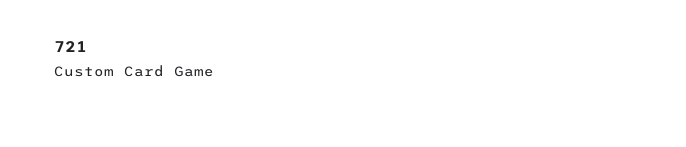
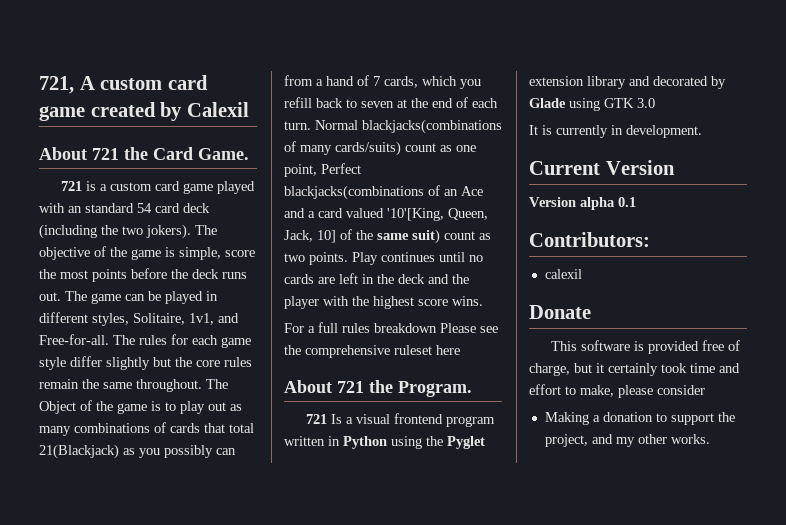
- 721
- Custom Card Game
+ 721, A custom card game created by Calexil
+ About 721 the Card Game.
+ 721 is a custom card game played with an standard 54 card deck (including the two jokers). The objective of the game is simple, score the most points before the deck runs out. The game can be played in different styles, Solitaire, 1v1, and Free-for-all. The rules for each game style differ slightly but the core rules remain the same throughout. The Object of the game is to play out as many combinations of cards that total 21(Blackjack) as you possibly can from a hand of 7 cards, which you refill back to seven at the end of each turn. Normal blackjacks(combinations of many cards/suits) count as one point, Perfect blackjacks(combinations of an Ace and a card valued '10'[King, Queen, Jack, 10] of the same suit) count as two points. Play continues until no cards are left in the deck and the player with the highest score wins.
+ For a full rules breakdown Please see the comprehensive ruleset here
+ About 721 the Program.
+ 721 Is a visual frontend program written in Python using the Pyglet extension library and decorated by Glade using GTK 3.0
+ It is currently in development.
+ Current Version
+ Version alpha 0.1
+ Contributors:
+ calexil
+ Donate
+ This software is provided free of charge, but it certainly took time and effort to make, please consider
+ Making a donation to support the project, and my other works.

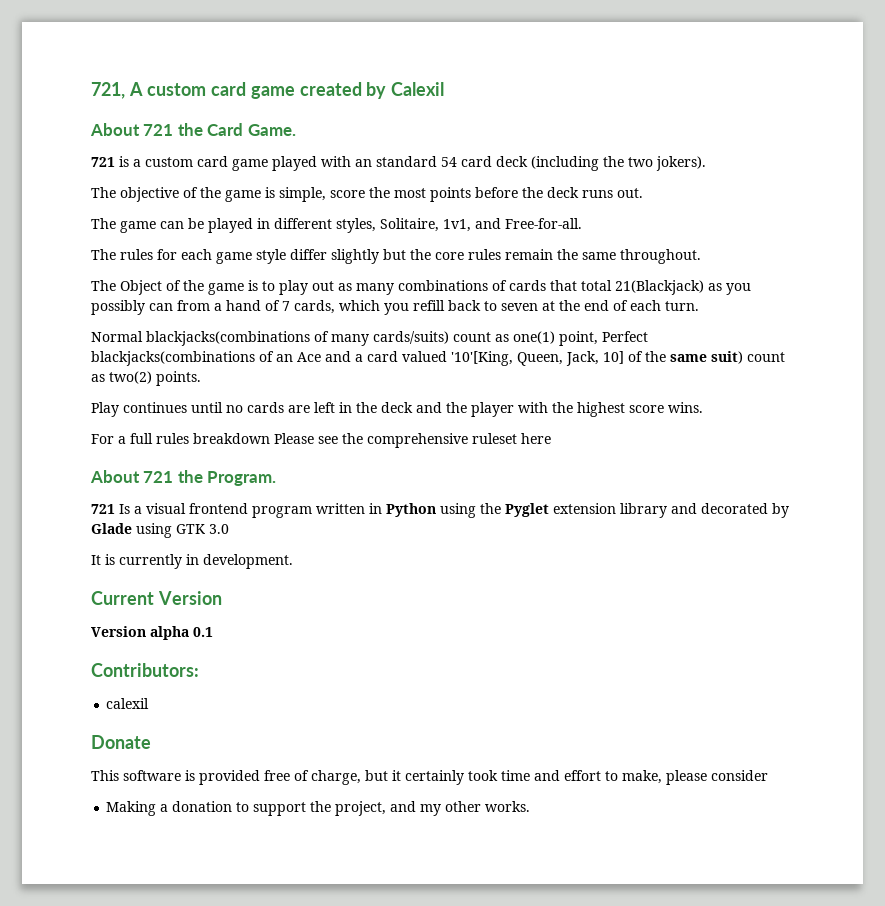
- 721 is a custom card game played with an standard 54 card deck (including the two jokers). The objective of the game is simple, score the most points before the deck runs out. The game can be played in different styles, Solitaire, 1v1, and Free-for-all. The rules for each game style differ slightly but the core rules remain the same throughout. The Object of the game is to play out as many combinations of cards that total 21(Blackjack) as you possibly can from a hand of 7 cards, which you refill back to seven at the end of each turn. Normal blackjacks(combinations of many cards/suits) count as one point, Perfect blackjacks(combinations of an Ace and a card valued '10'[King, Queen, Jack, 10] of the same suit) count as two points. Play continues until no cards are left in the deck and the player with the highest score wins.
+ 721 is a custom card game played with an standard 54 card deck (including the two jokers).
+ The objective of the game is simple, score the most points before the deck runs out.
+ The game can be played in different styles, Solitaire, 1v1, and Free-for-all.
+ The rules for each game style differ slightly but the core rules remain the same throughout.
+ The Object of the game is to play out as many combinations of cards that total 21(Blackjack) as you possibly can from a hand of 7 cards, which you refill back to seven at the end of each turn.
+ Normal blackjacks(combinations of many cards/suits) count as one(1) point, Perfect blackjacks(combinations of an Ace and a card valued '10'[King, Queen, Jack, 10] of the same suit) count as two(2) points.
+ Play continues until no cards are left in the deck and the player with the highest score wins.

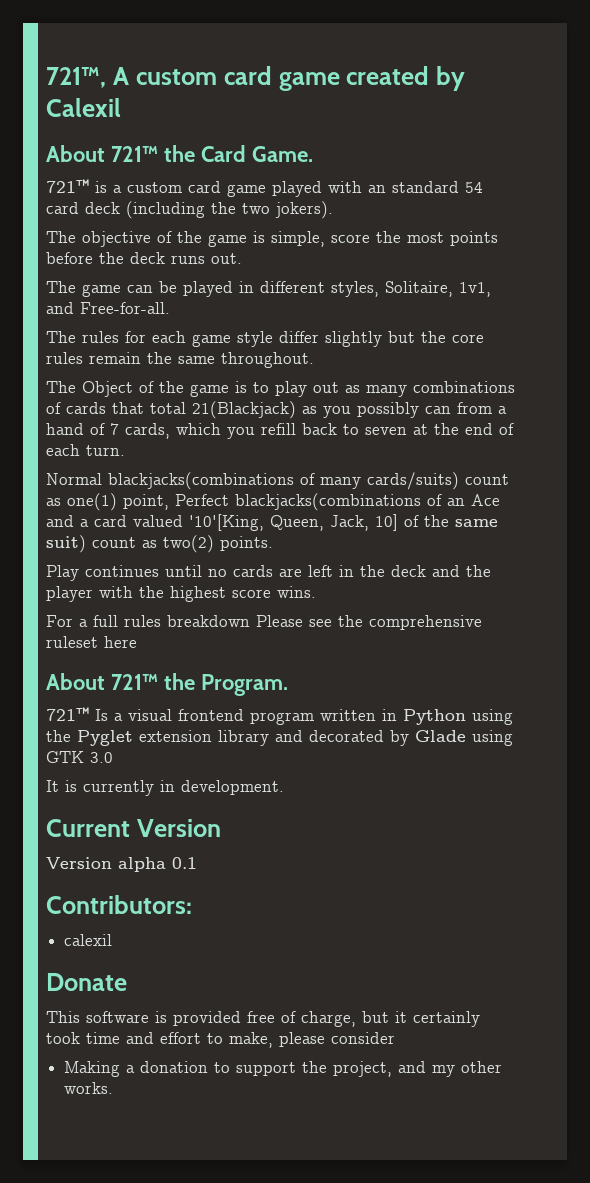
- 721, A custom card game created by Calexil
+ 721™, A custom card game created by Calexil
- About 721 the Card Game.
+ About 721™ the Card Game.
- 721 is a custom card game played with an standard 54 card deck (including the two jokers).
+ 721™ is a custom card game played with an standard 54 card deck (including the two jokers).
- About 721 the Program.
+ About 721™ the Program.
- 721 Is a visual frontend program written in Python using the Pyglet extension library and decorated by Glade using GTK 3.0
+ 721™ Is a visual frontend program written in Python using the Pyglet extension library and decorated by Glade using GTK 3.0

